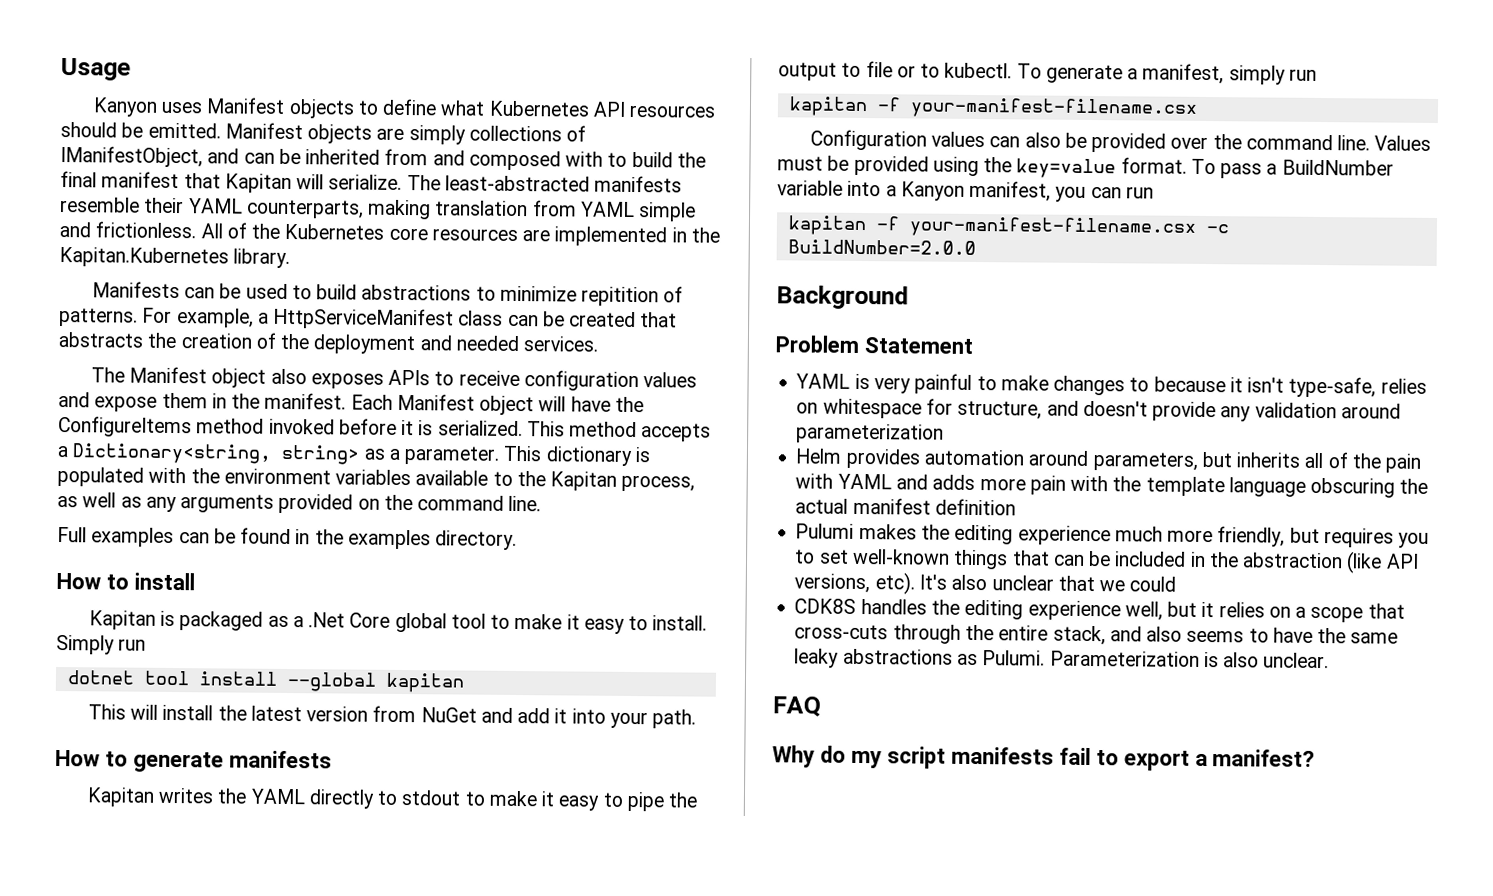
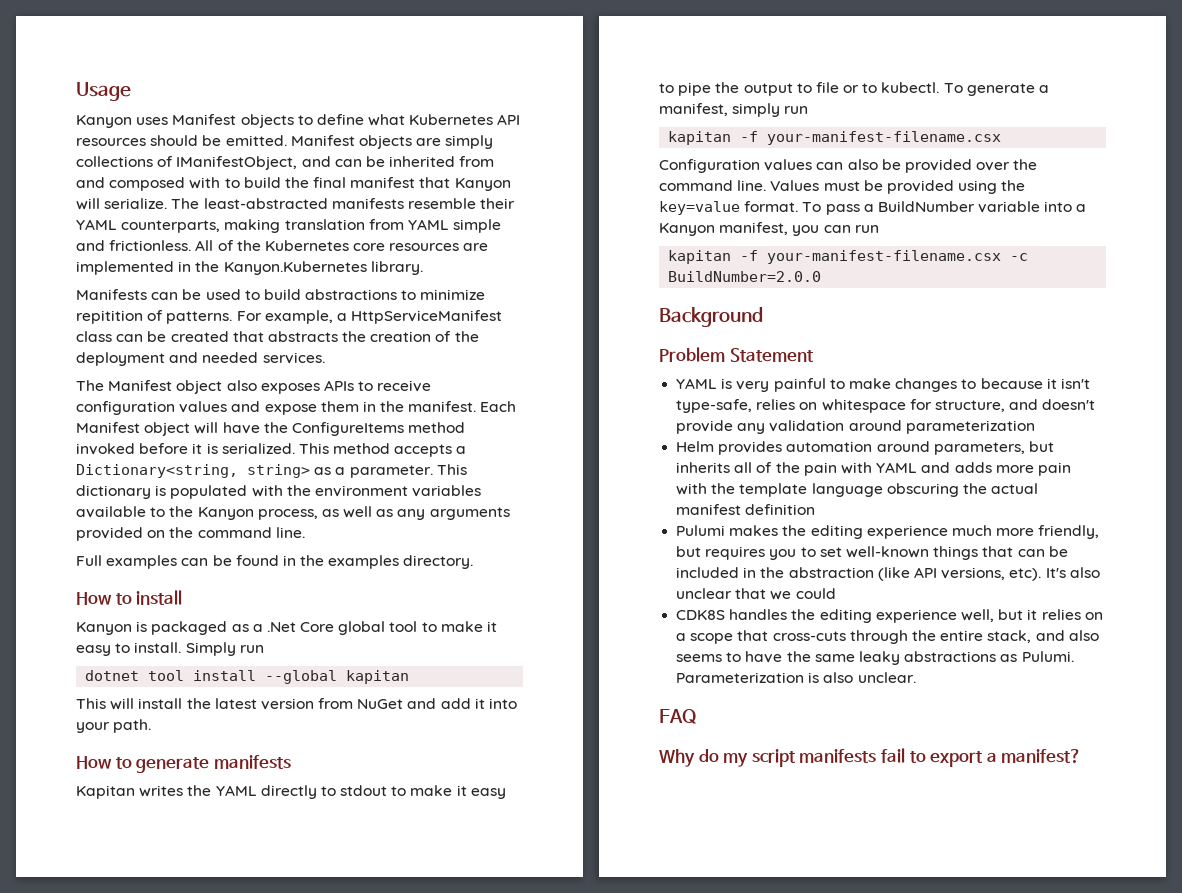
- Manifest objects are simply collections of IManifestObject, and can be inherited from and composed with to build the final manifest that Kapitan will serialize.
+ Manifest objects are simply collections of IManifestObject, and can be inherited from and composed with to build the final manifest that Kanyon will serialize.
- All of the Kubernetes core resources are implemented in the Kapitan.Kubernetes library.
+ All of the Kubernetes core resources are implemented in the Kanyon.Kubernetes library.
- This dictionary is populated with the environment variables available to the Kapitan process, as well as any arguments provided on the command line.
+ This dictionary is populated with the environment variables available to the Kanyon process, as well as any arguments provided on the command line.
- Kapitan is packaged as a .Net Core global tool to make it easy to install.
+ Kanyon is packaged as a .Net Core global tool to make it easy to install.

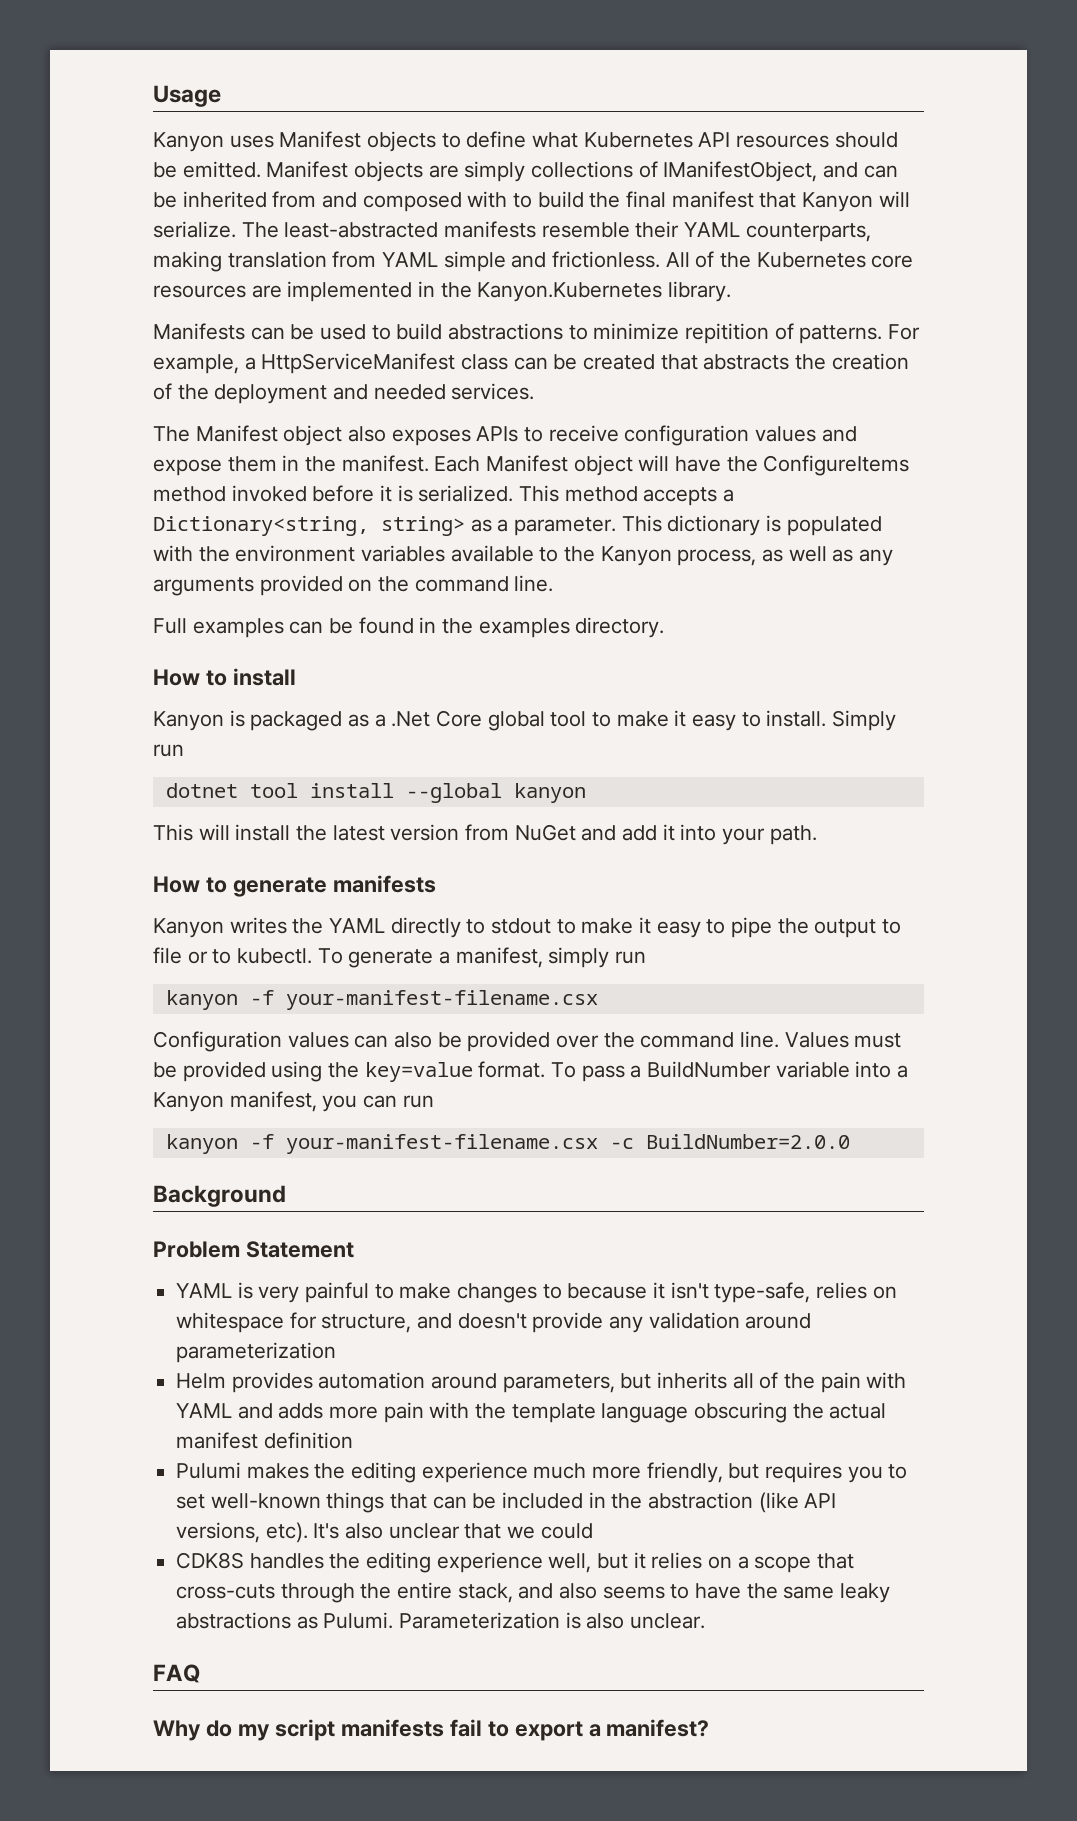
- dotnet tool install --global kapitan
+ dotnet tool install --global kanyon
- Kapitan writes the YAML directly to stdout to make it easy to pipe the output to file or to kubectl.
+ Kanyon writes the YAML directly to stdout to make it easy to pipe the output to file or to kubectl.
  To generate a manifest, simply run
- kapitan -f your-manifest-filename.csx
+ kanyon -f your-manifest-filename.csx
- kapitan -f your-manifest-filename.csx -c BuildNumber=2.0.0
+ kanyon -f your-manifest-filename.csx -c BuildNumber=2.0.0

